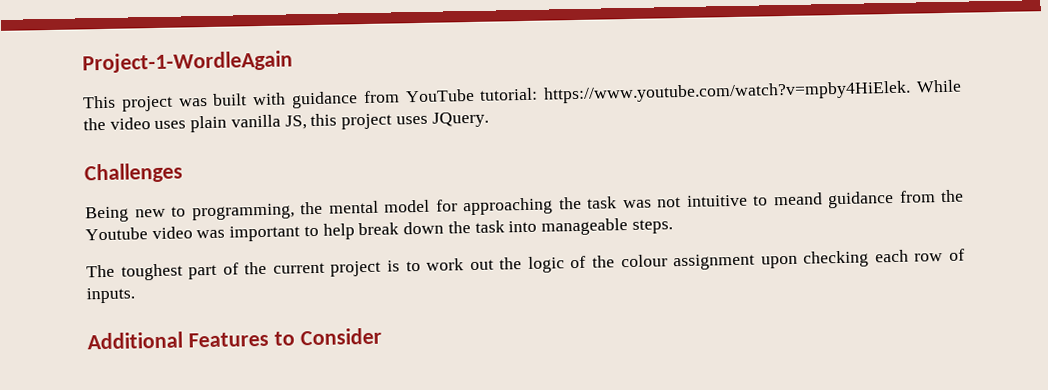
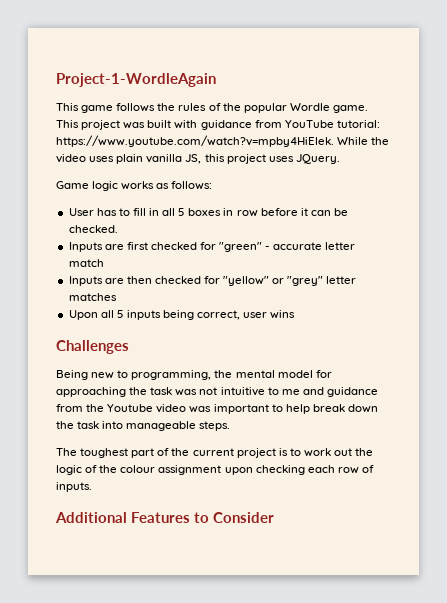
- This project was built with guidance from YouTube tutorial: https://www.youtube.com/watch?v=mpby4HiElek. While the video uses plain vanilla JS, this project uses JQuery.
+ This game follows the rules of the popular Wordle game. This project was built with guidance from YouTube tutorial: https://www.youtube.com/watch?v=mpby4HiElek. While the video uses plain vanilla JS, this project uses JQuery.
+ Game logic works as follows:
+ User has to fill in all 5 boxes in row before it can be checked.
+ Inputs are first checked for "green" - accurate letter match
+ Inputs are then checked for "yellow" or "grey" letter matches
+ Upon all 5 inputs being correct, user wins
- Being new to programming, the mental model for approaching the task was not intuitive to meand guidance from the Youtube video was important to help break down the task into manageable steps.
+ Being new to programming, the mental model for approaching the task was not intuitive to me and guidance from the Youtube video was important to help break down the task into manageable steps.

